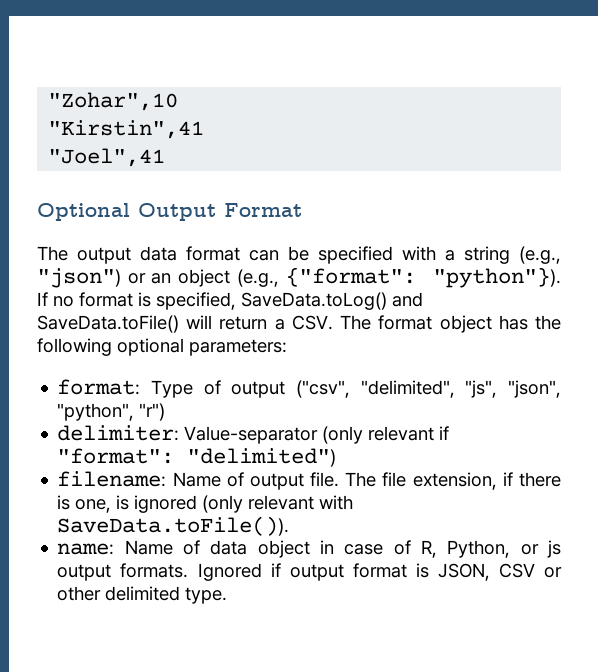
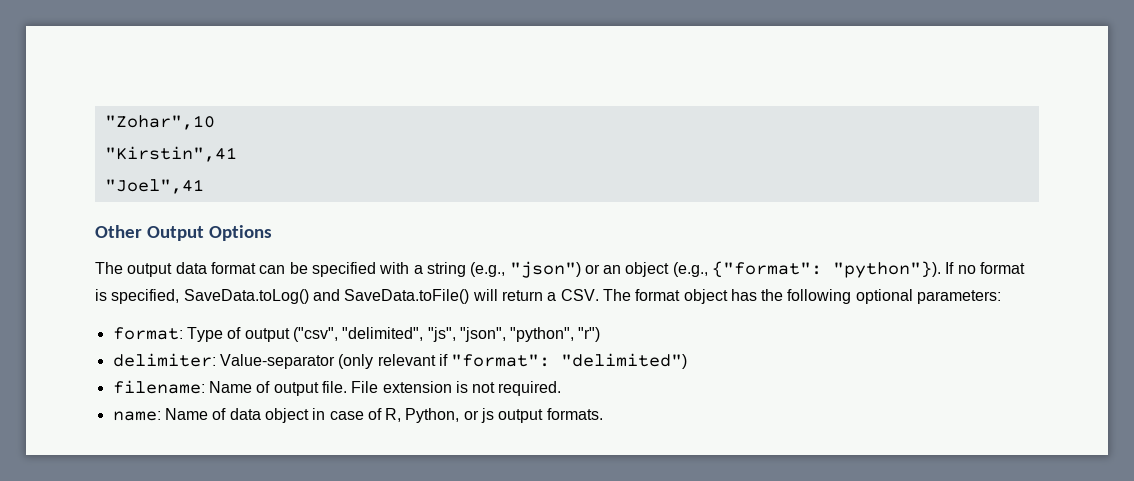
- Optional Output Format
+ Other Output Options
- The file extension, if there is one, is ignored (only relevant with SaveData.toFile()).
+ File extension is not required.
- Ignored if output format is JSON, CSV or other delimited type.

